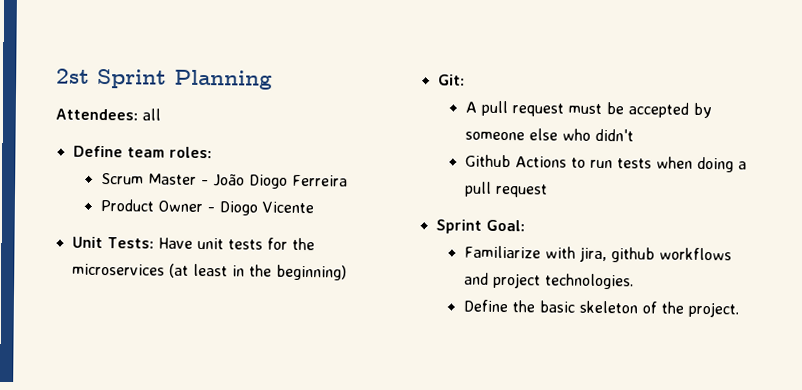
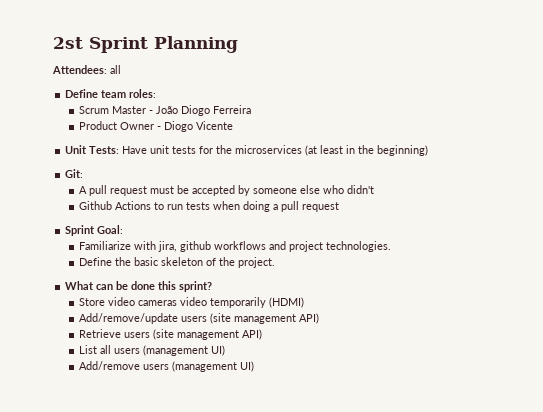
+ What can be done this sprint?
+ Store video cameras video temporarily (HDMI)
+ Add/remove/update users (site management API)
+ Retrieve users (site management API)
+ List all users (management UI)
+ Add/remove users (management UI)

